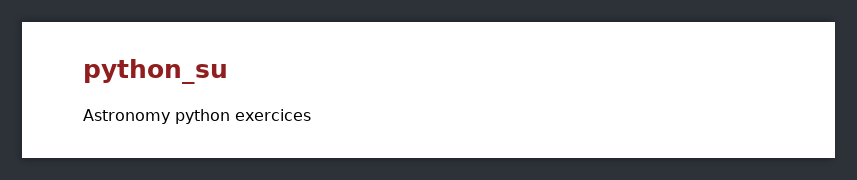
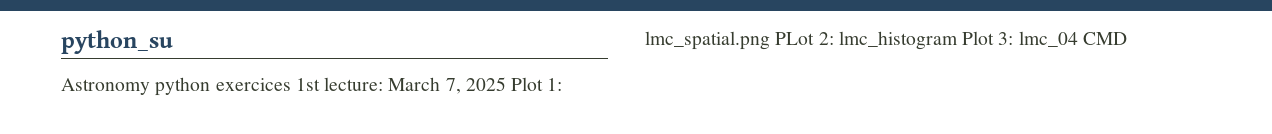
- Astronomy python exercices
+ Astronomy python exercices 1st lecture: March 7, 2025 Plot 1: lmc_spatial.png PLot 2: lmc_histogram Plot 3: lmc_04 CMD

